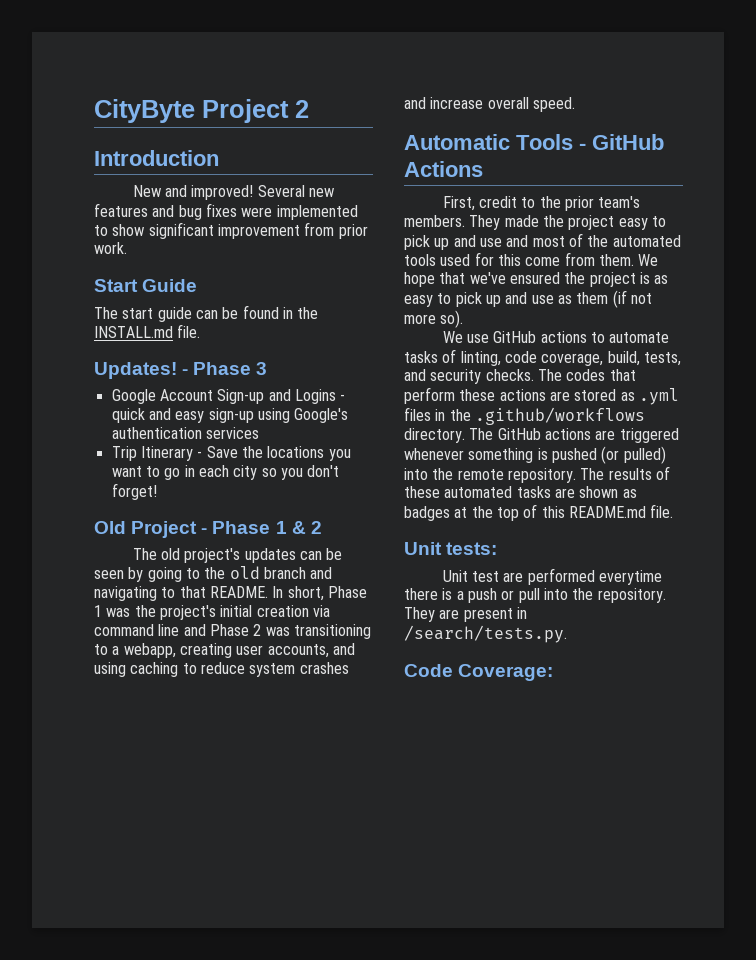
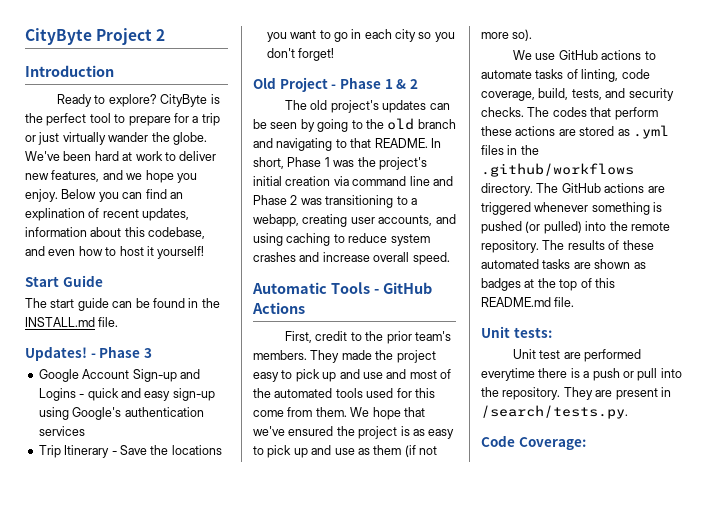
- New and improved! Several new features and bug fixes were implemented to show significant improvement from prior work.
+ Ready to explore? CityByte is the perfect tool to prepare for a trip or just virtually wander the globe. We've been hard at work to deliver new features, and we hope you enjoy. Below you can find an explination of recent updates, information about this codebase, and even how to host it yourself!

